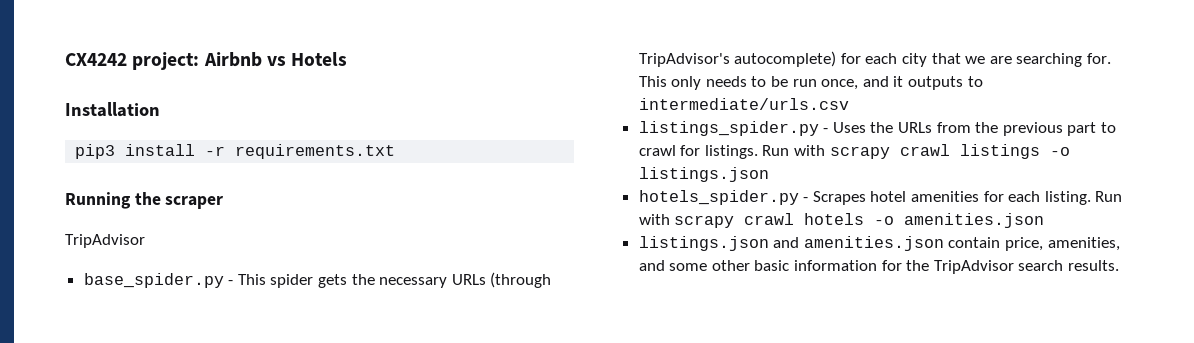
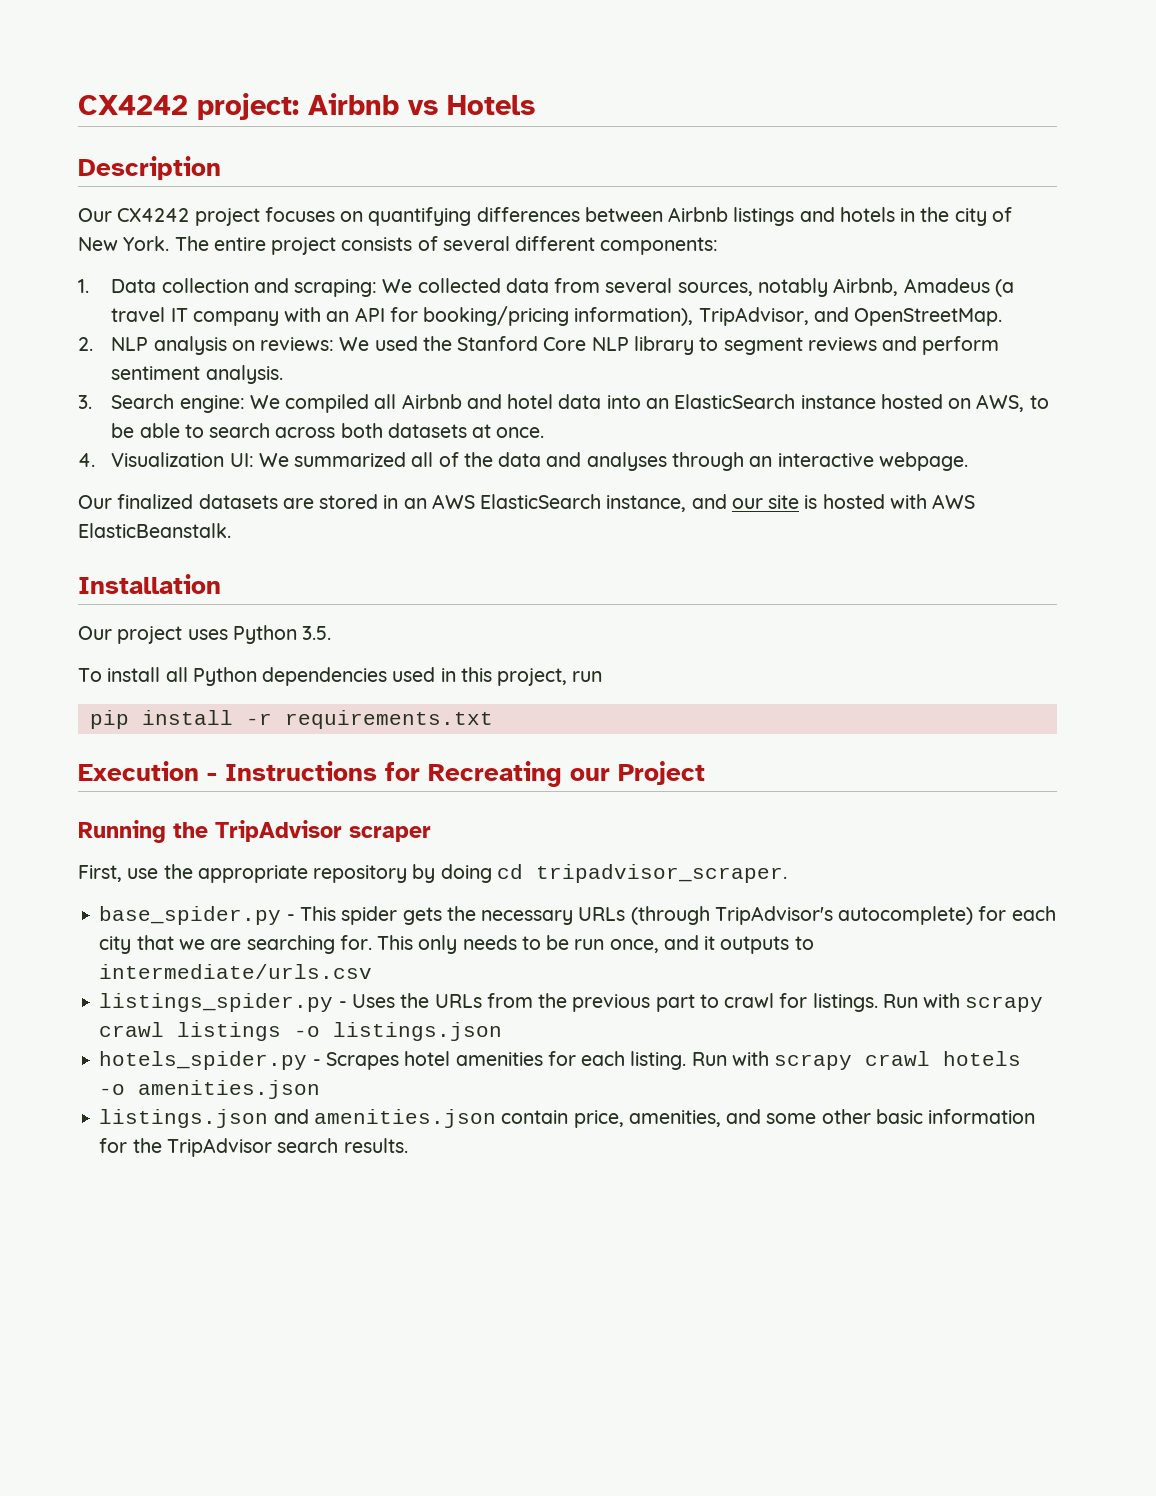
+ Description
+ Our CX4242 project focuses on quantifying differences between Airbnb listings and hotels in the city of New York. The entire project consists of several different components:
+ 1. Data collection and scraping: We collected data from several sources, notably Airbnb, Amadeus (a travel IT company with an API for booking/pricing information), TripAdvisor, and OpenStreetMap.
+ 2. NLP analysis on reviews: We used the Stanford Core NLP library to segment reviews and perform sentiment analysis.
+ 3. Search engine: We compiled all Airbnb and hotel data into an ElasticSearch instance hosted on AWS, to be able to search across both datasets at once.
+ 4. Visualization UI: We summarized all of the data and analyses through an interactive webpage.
+ Our finalized datasets are stored in an AWS ElasticSearch instance, and our site is hosted with AWS ElasticBeanstalk.
  Installation
- pip3 install -r requirements.txt
+ Our project uses Python 3.5.
+ To install all Python dependencies used in this project, run
+ pip install -r requirements.txt
+ Execution - Instructions for Recreating our Project
- Running the scraper
- TripAdvisor
+ Running the TripAdvisor scraper
+ First, use the appropriate repository by doing cd tripadvisor_scraper.

